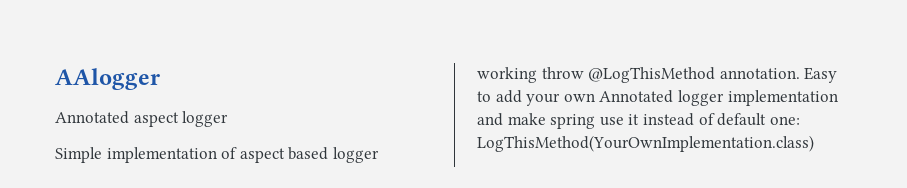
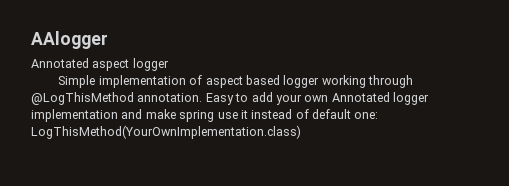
- Simple implementation of aspect based logger working throw @LogThisMethod annotation.
+ Simple implementation of aspect based logger working through @LogThisMethod annotation.

